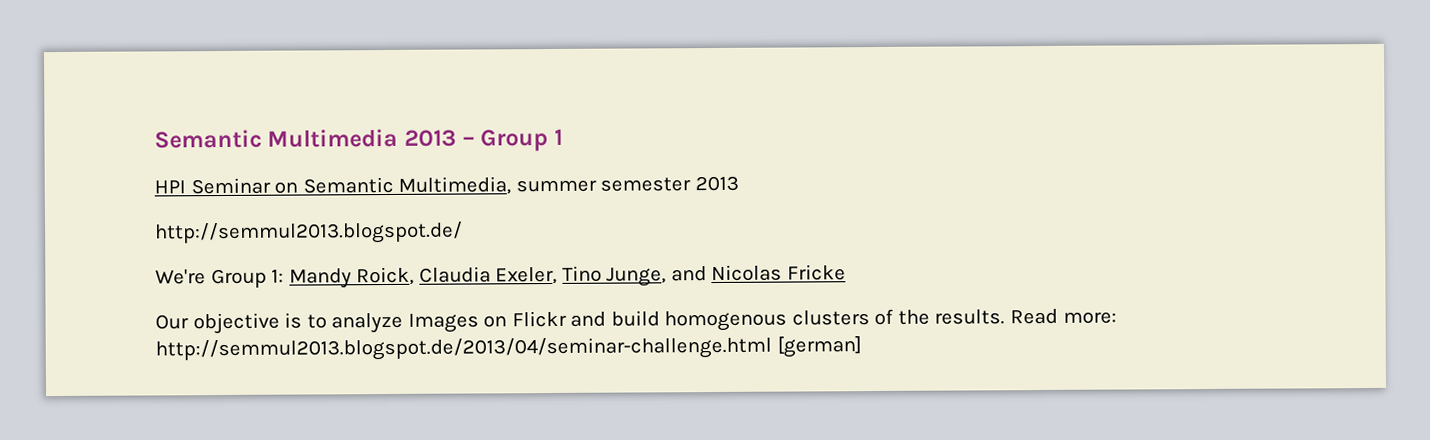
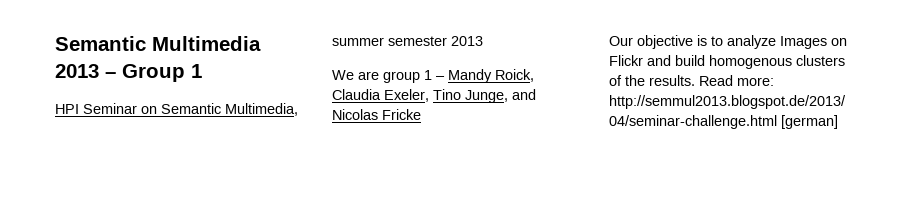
- http://semmul2013.blogspot.de/
- We're Group 1: Mandy Roick, Claudia Exeler, Tino Junge, and Nicolas Fricke
+ We are group 1 – Mandy Roick, Claudia Exeler, Tino Junge, and Nicolas Fricke

